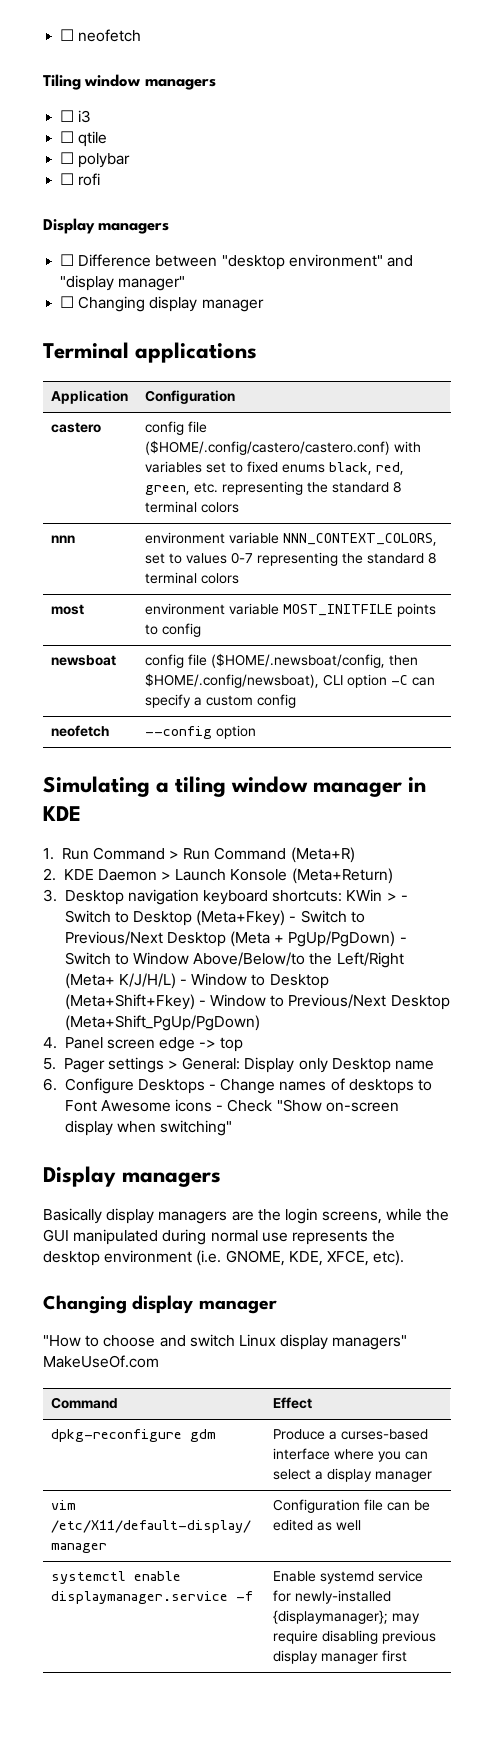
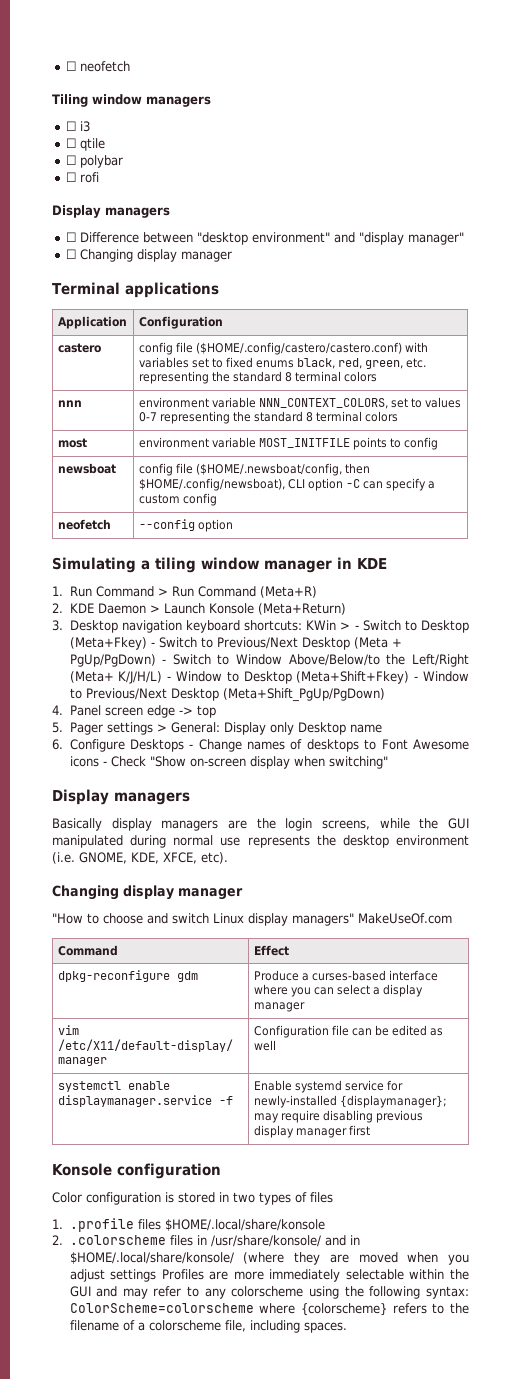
+ Konsole configuration
+ Color configuration is stored in two types of files
+ 1. .profile files $HOME/.local/share/konsole
+ 2. .colorscheme files in /usr/share/konsole/ and in $HOME/.local/share/konsole/ (where they are moved when you adjust settings Profiles are more immediately selectable within the GUI and may refer to any colorscheme using the following syntax: ColorScheme=colorscheme where {colorscheme} refers to the filename of a colorscheme file, including spaces.

